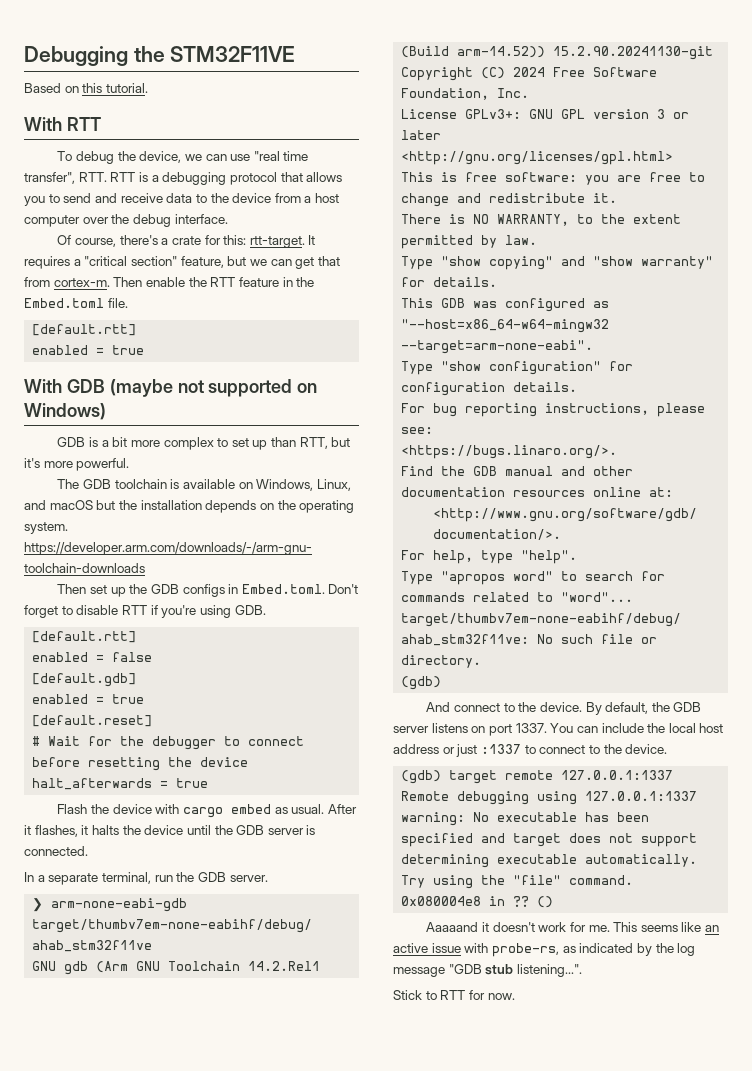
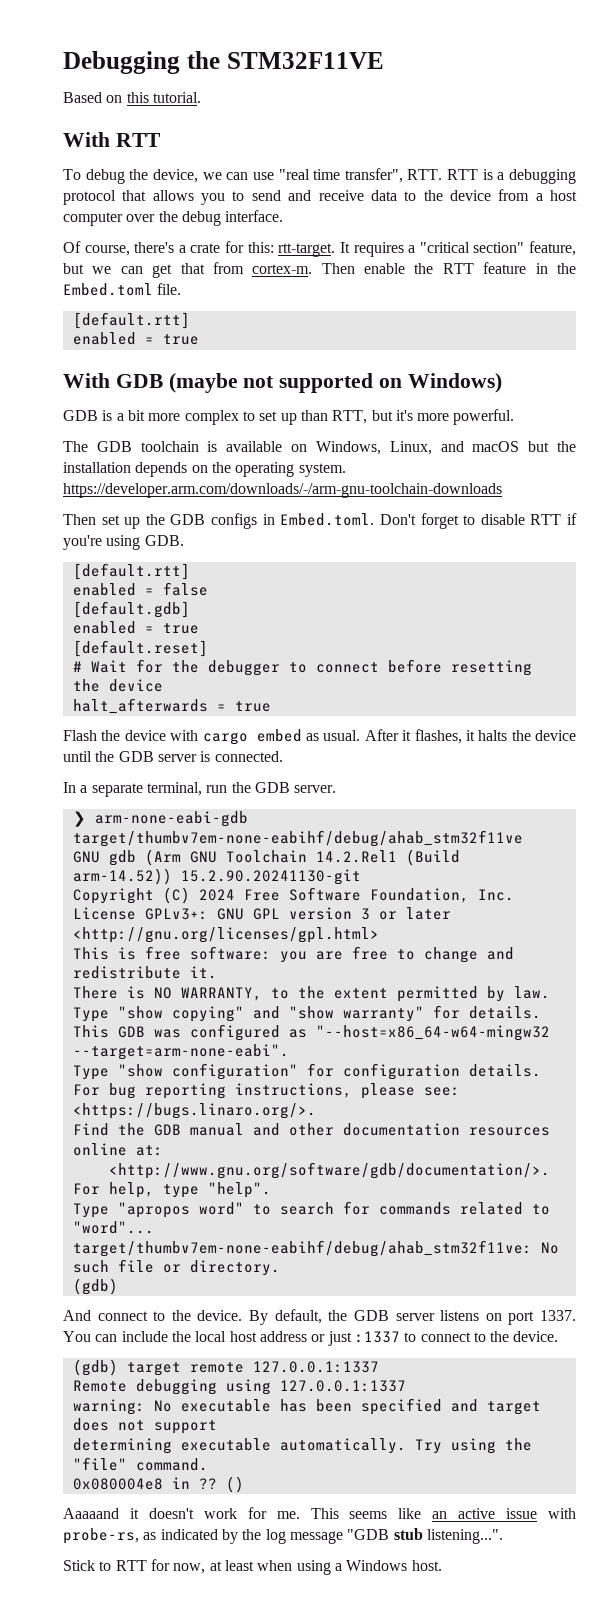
- Stick to RTT for now.
+ Stick to RTT for now, at least when using a Windows host.

